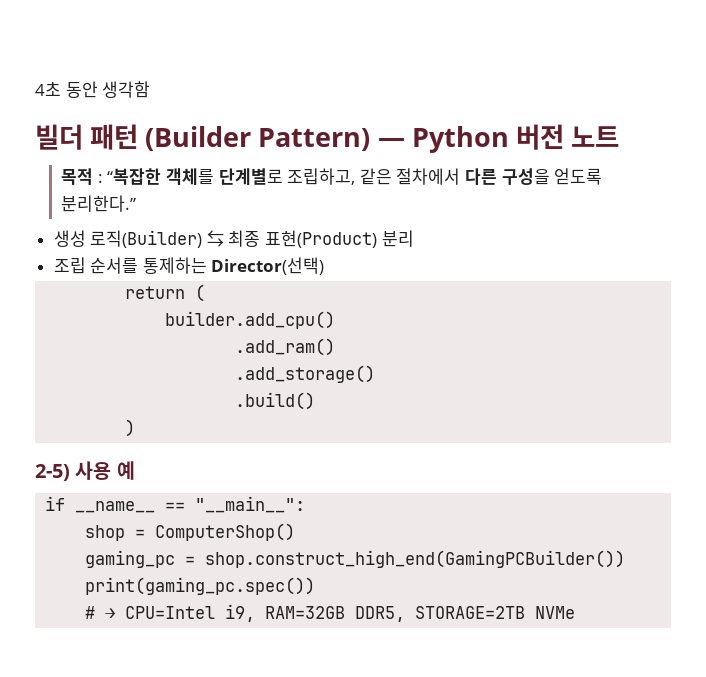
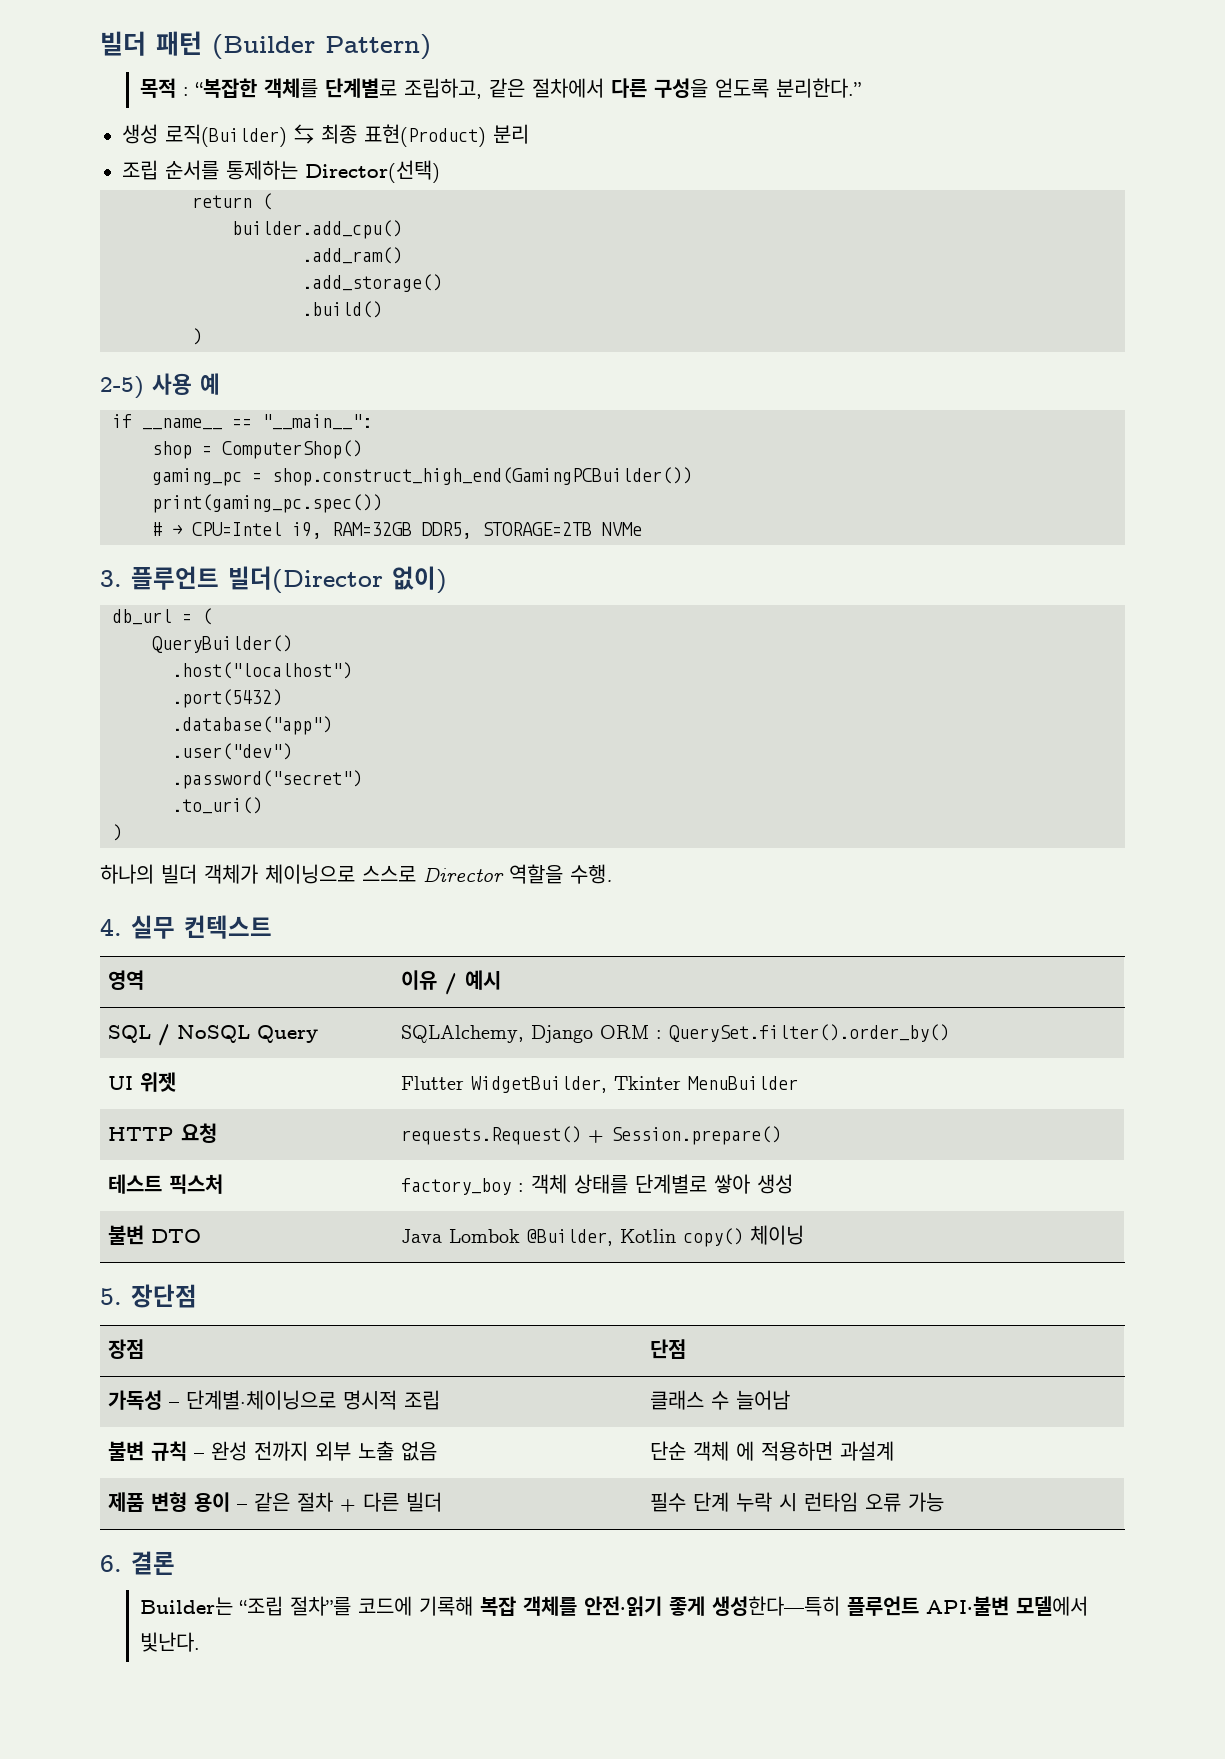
- 4초 동안 생각함
- 빌더 패턴 (Builder Pattern) — Python 버전 노트
+ 빌더 패턴 (Builder Pattern)
+ 3. 플루언트 빌더(Director 없이)
+ db_url = (
+ QueryBuilder()
+ .host("localhost")
+ .port(5432)
+ .database("app")
+ .user("dev")
+ .password("secret")
+ .to_uri()
+ )
+ 하나의 빌더 객체가 체이닝으로 스스로 Director 역할을 수행.
+ 4. 실무 컨텍스트
+ 영역 | 이유 / 예시
+ SQL / NoSQL Query | SQLAlchemy, Django ORM : QuerySet.filter().order_by()
+ UI 위젯 | Flutter WidgetBuilder, Tkinter MenuBuilder
+ HTTP 요청 | requests.Request() + Session.prepare()
+ 테스트 픽스처 | factory_boy : 객체 상태를 단계별로 쌓아 생성
+ 불변 DTO | Java Lombok @Builder, Kotlin copy() 체이닝
+ 5. 장단점
+ 장점 | 단점
+ 가독성 – 단계별·체이닝으로 명시적 조립 | 클래스 수 늘어남
+ 불변 규칙 – 완성 전까지 외부 노출 없음 | 단순 객체 에 적용하면 과설계
+ 제품 변형 용이 – 같은 절차 + 다른 빌더 | 필수 단계 누락 시 런타임 오류 가능
+ 6. 결론
+ Builder는 “조립 절차”를 코드에 기록해 복잡 객체를 안전·읽기 좋게 생성한다—특히 플루언트 API·불변 모델에서 빛난다.

